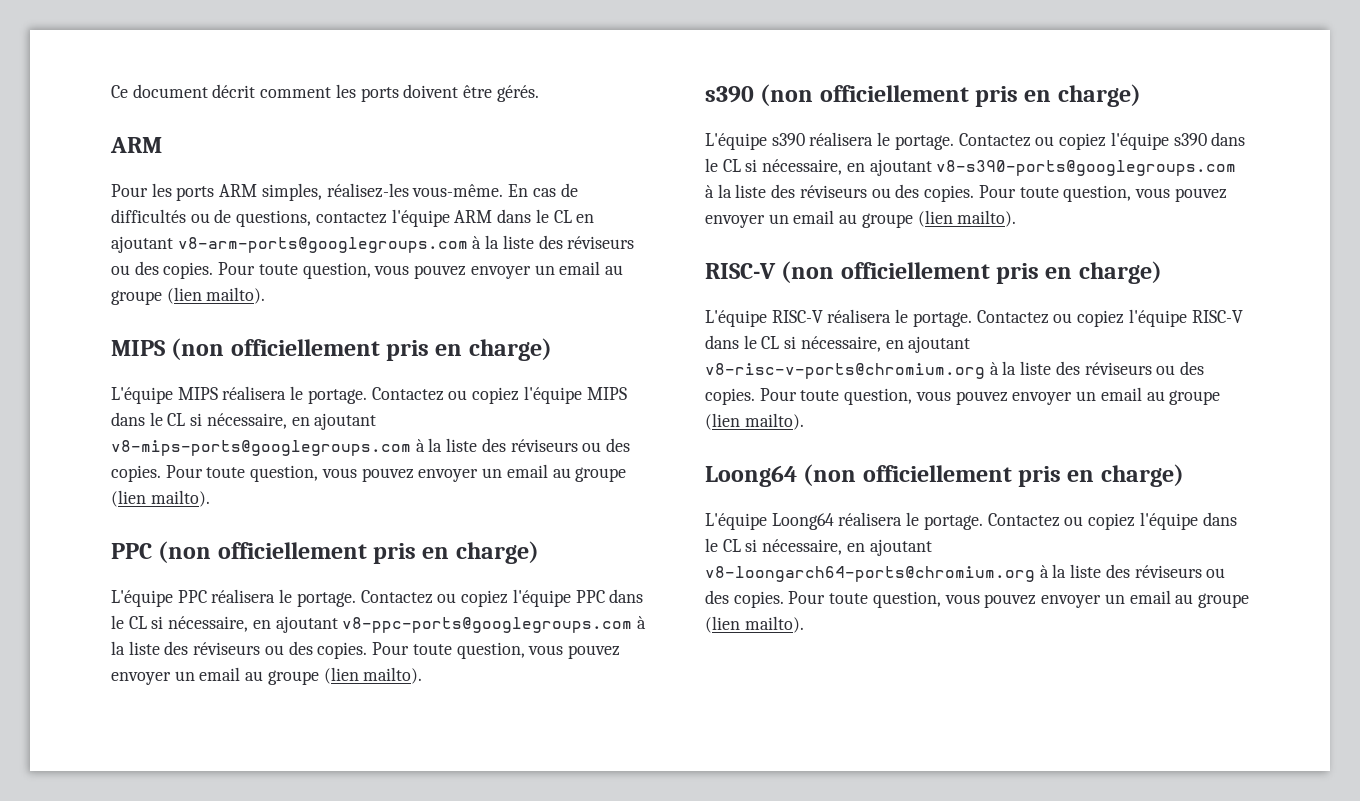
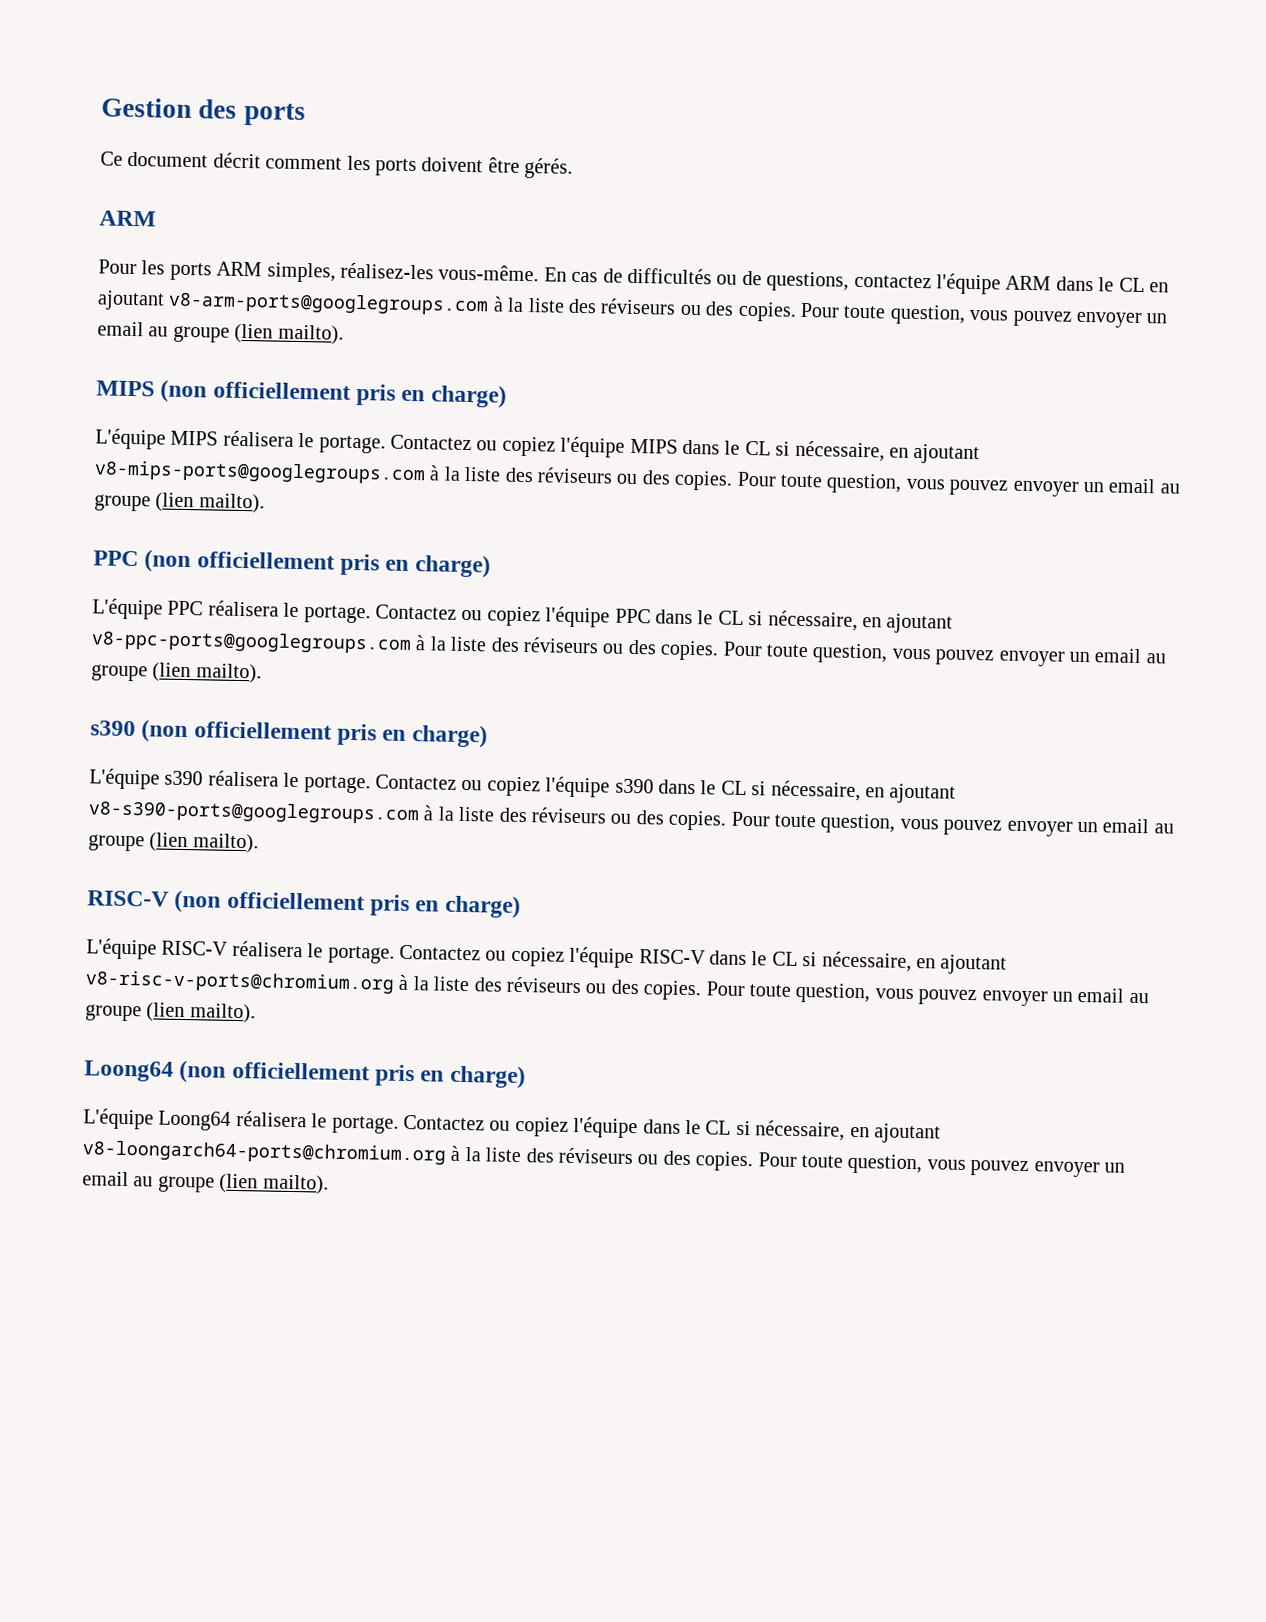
+ Gestion des ports

